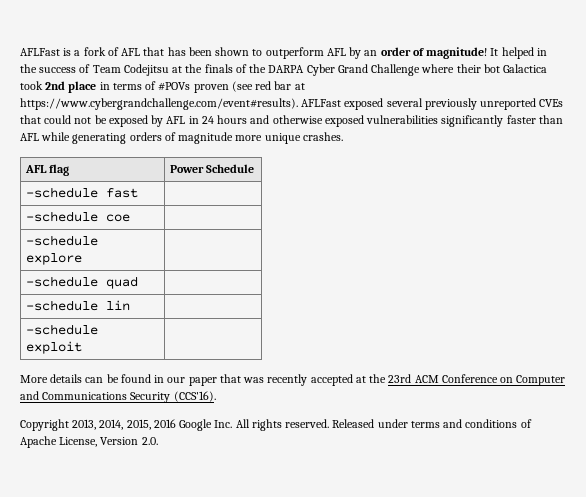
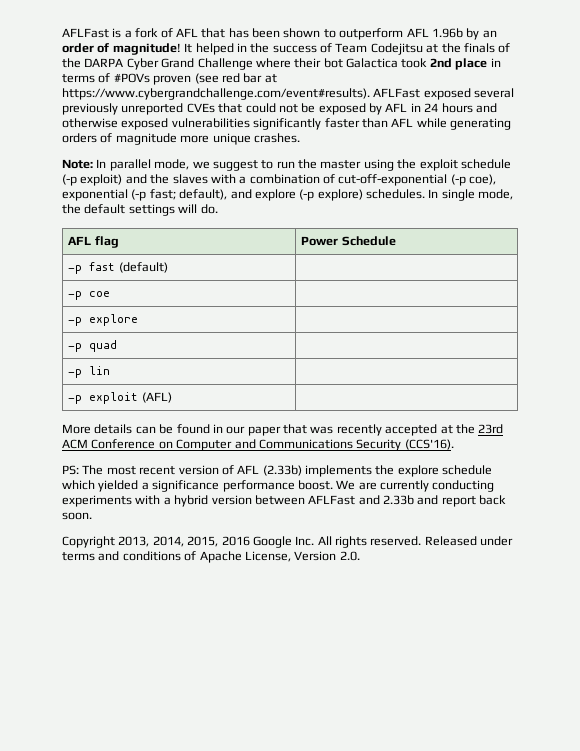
- AFLFast is a fork of AFL that has been shown to outperform AFL by an order of magnitude!
+ AFLFast is a fork of AFL that has been shown to outperform AFL 1.96b by an order of magnitude!
+ Note: In parallel mode, we suggest to run the master using the exploit schedule (-p exploit) and the slaves with a combination of cut-off-exponential (-p coe), exponential (-p fast; default), and explore (-p explore) schedules. In single mode, the default settings will do.
- -schedule fast |
- -schedule coe |
+ -p fast (default) |
+ -p coe |
- -schedule explore |
+ -p explore |
- -schedule quad |
+ -p quad |
- -schedule lin |
+ -p lin |
- -schedule exploit |
+ -p exploit (AFL) |
+ PS: The most recent version of AFL (2.33b) implements the explore schedule which yielded a significance performance boost. We are currently conducting experiments with a hybrid version between AFLFast and 2.33b and report back soon.

